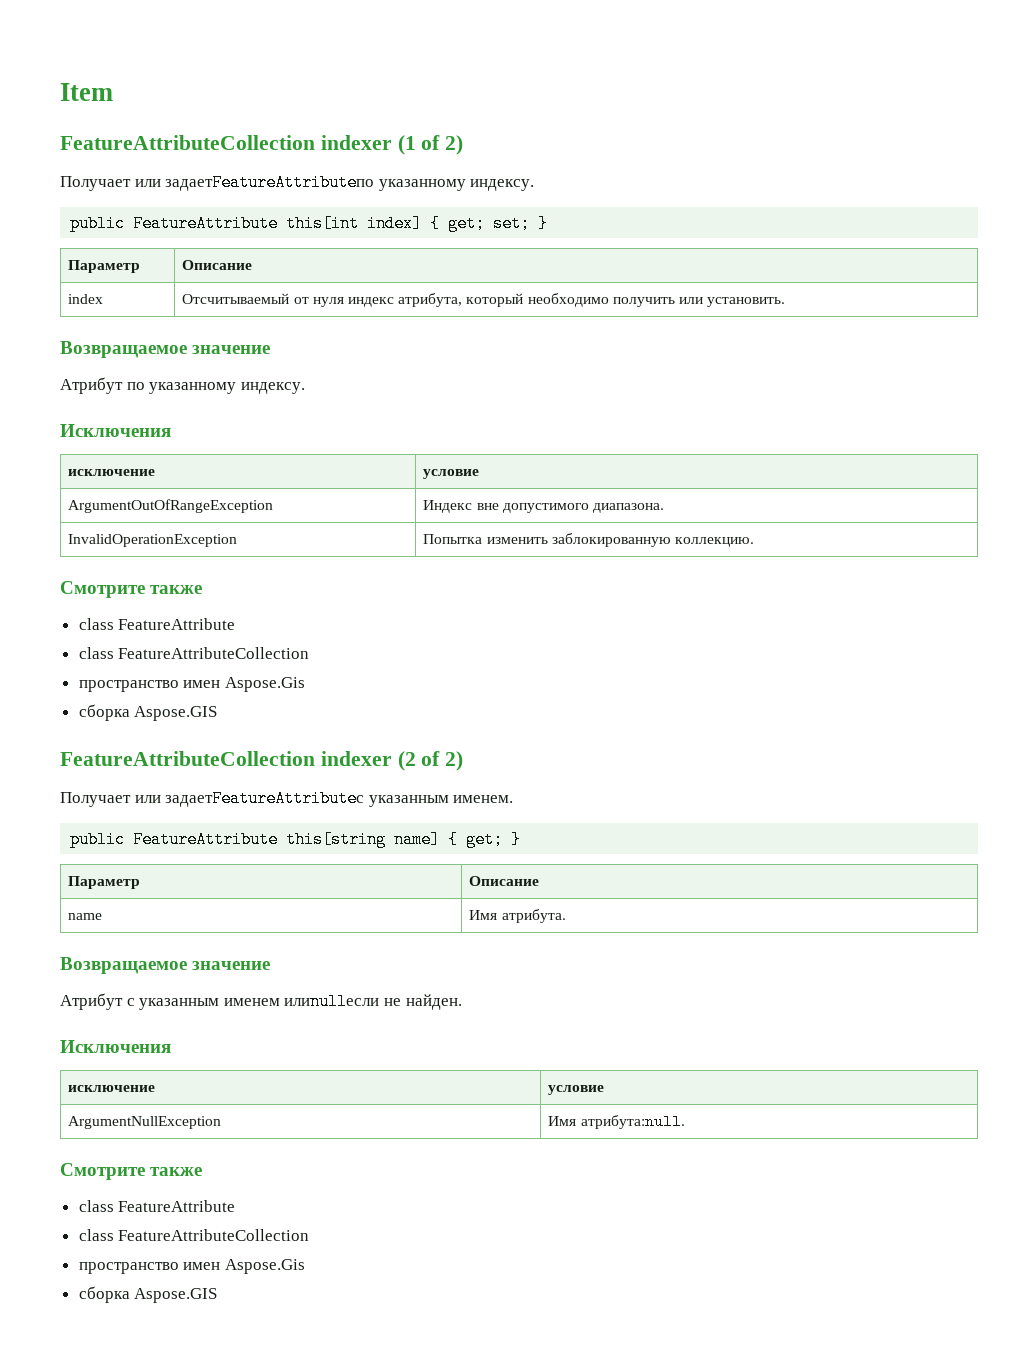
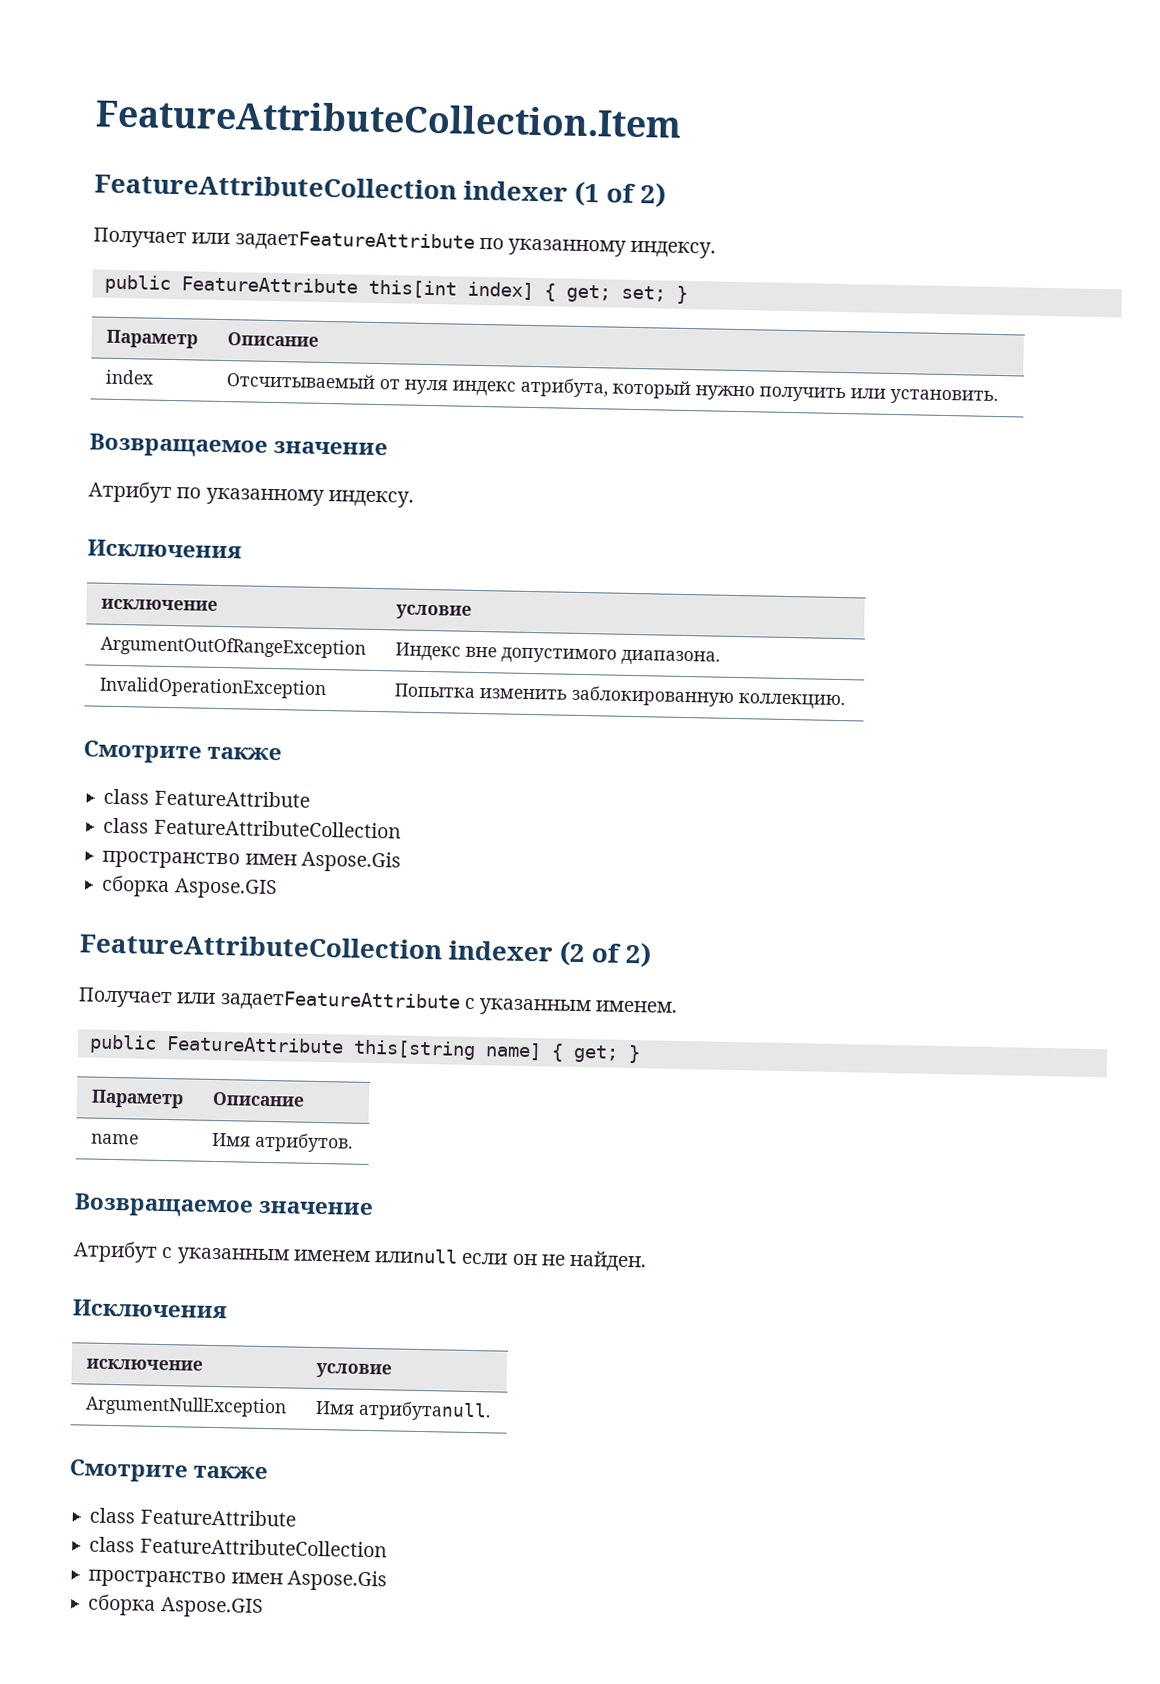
- Item
+ FeatureAttributeCollection.Item
- Получает или задаетFeatureAttributeпо указанному индексу.
+ Получает или задаетFeatureAttribute по указанному индексу.
- index | Отсчитываемый от нуля индекс атрибута, который необходимо получить или установить.
+ index | Отсчитываемый от нуля индекс атрибута, который нужно получить или установить.
- Получает или задаетFeatureAttributeс указанным именем.
+ Получает или задаетFeatureAttribute с указанным именем.
- name | Имя атрибута.
+ name | Имя атрибутов.
- Атрибут с указанным именем илиnullесли не найден.
+ Атрибут с указанным именем илиnull если он не найден.
- ArgumentNullException | Имя атрибута:null.
+ ArgumentNullException | Имя атрибутаnull.

